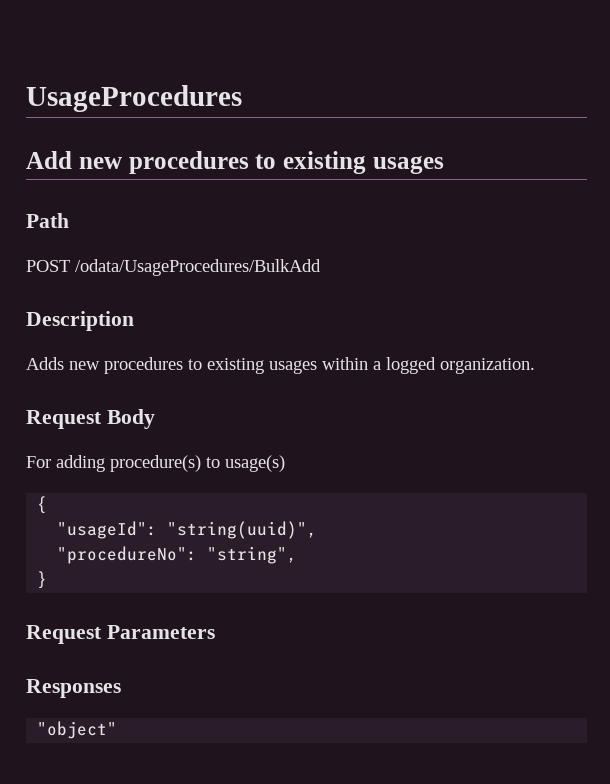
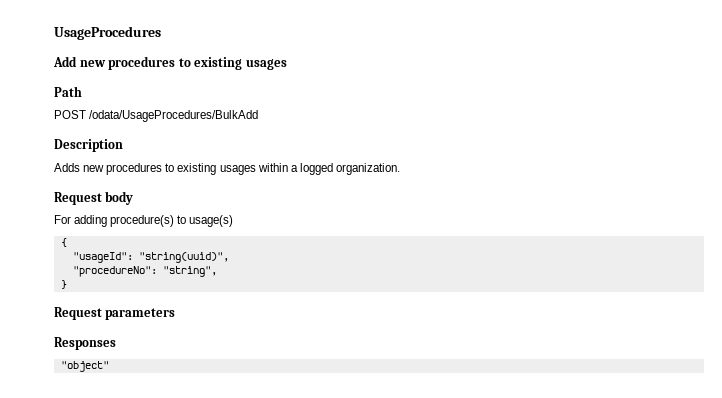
- Request Body
+ Request body
- Request Parameters
+ Request parameters

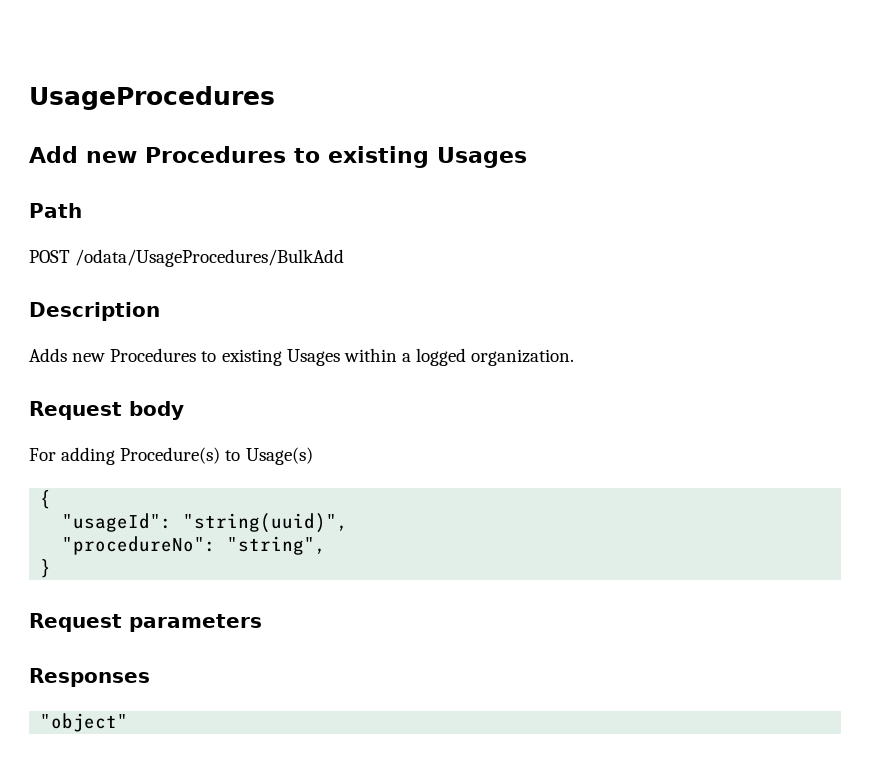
- Add new procedures to existing usages
+ Add new Procedures to existing Usages
- Adds new procedures to existing usages within a logged organization.
+ Adds new Procedures to existing Usages within a logged organization.
- For adding procedure(s) to usage(s)
+ For adding Procedure(s) to Usage(s)

